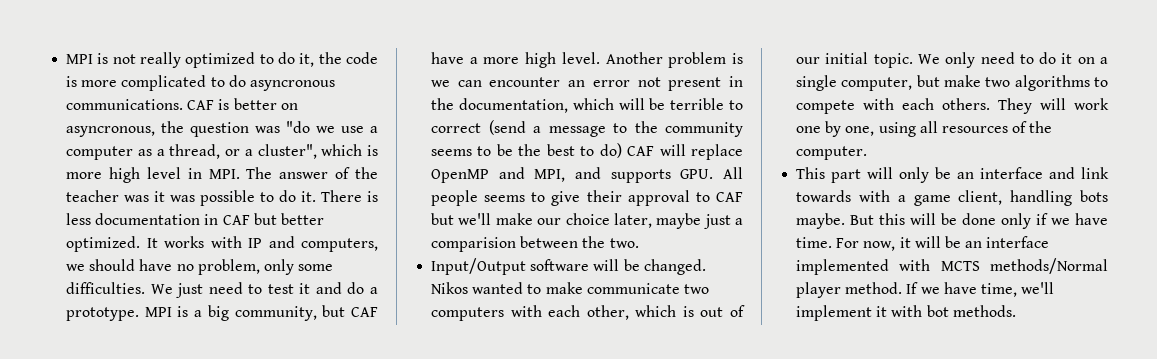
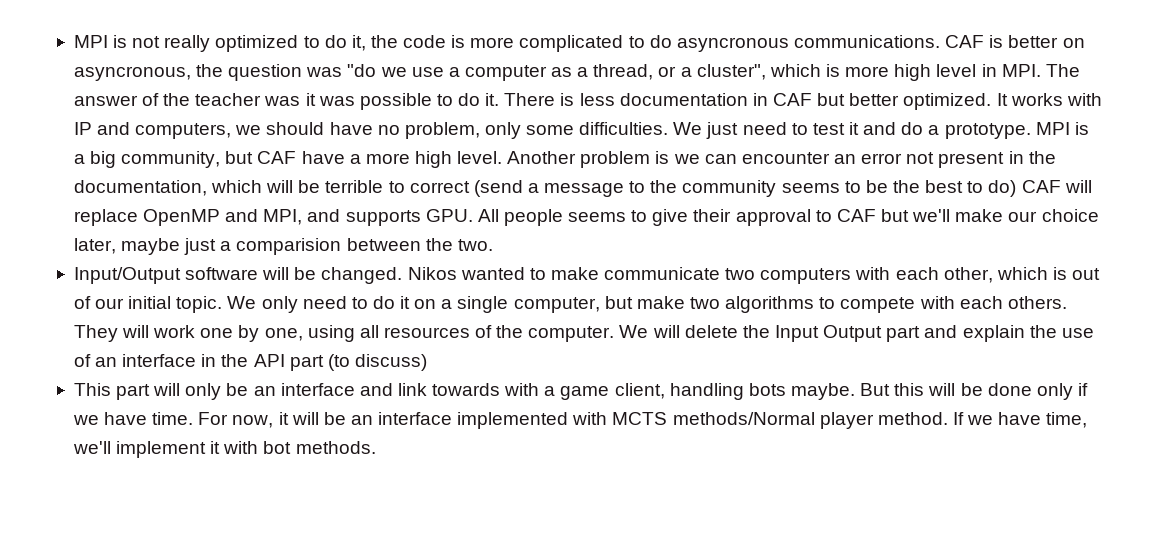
+ We will delete the Input Output part and explain the use of an interface in the API part (to discuss)

